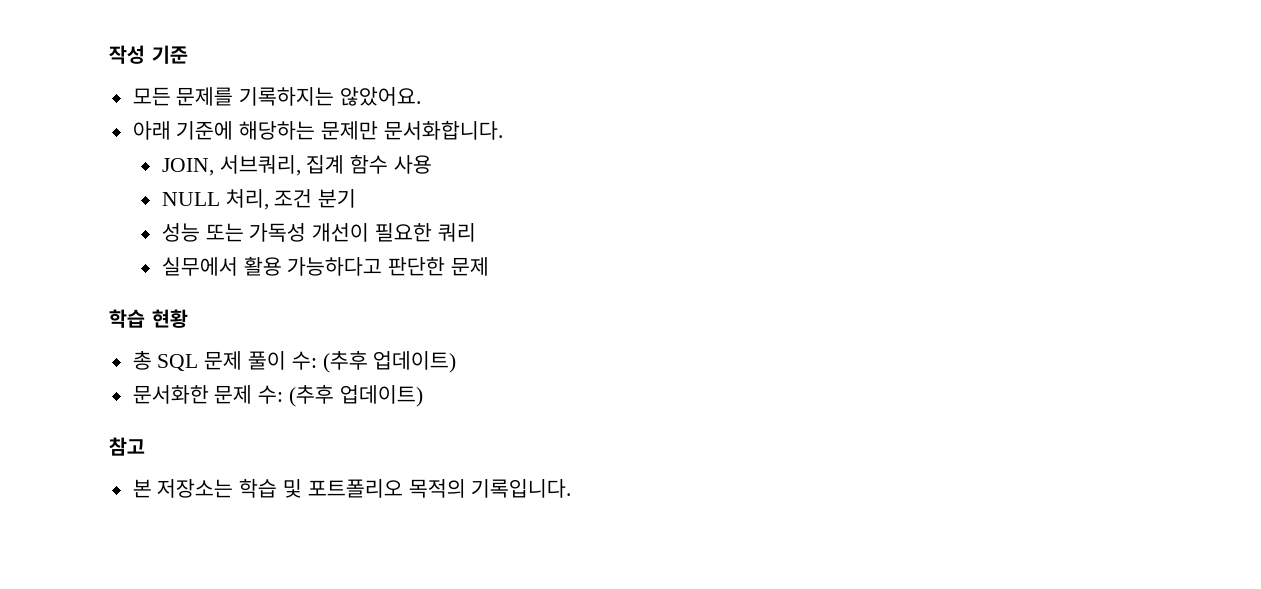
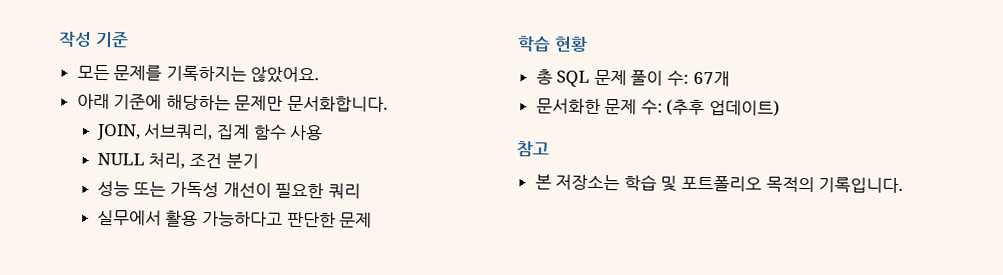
- 총 SQL 문제 풀이 수: (추후 업데이트)
+ 총 SQL 문제 풀이 수: 67개

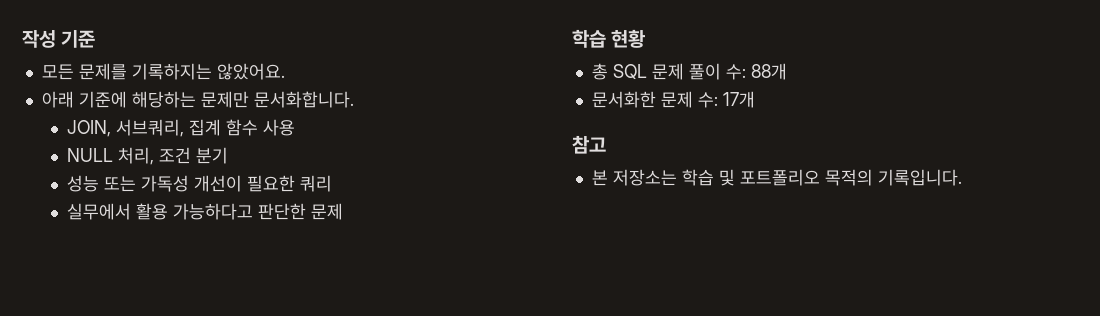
- 총 SQL 문제 풀이 수: 67개
+ 총 SQL 문제 풀이 수: 88개
- 문서화한 문제 수: (추후 업데이트)
+ 문서화한 문제 수: 17개

